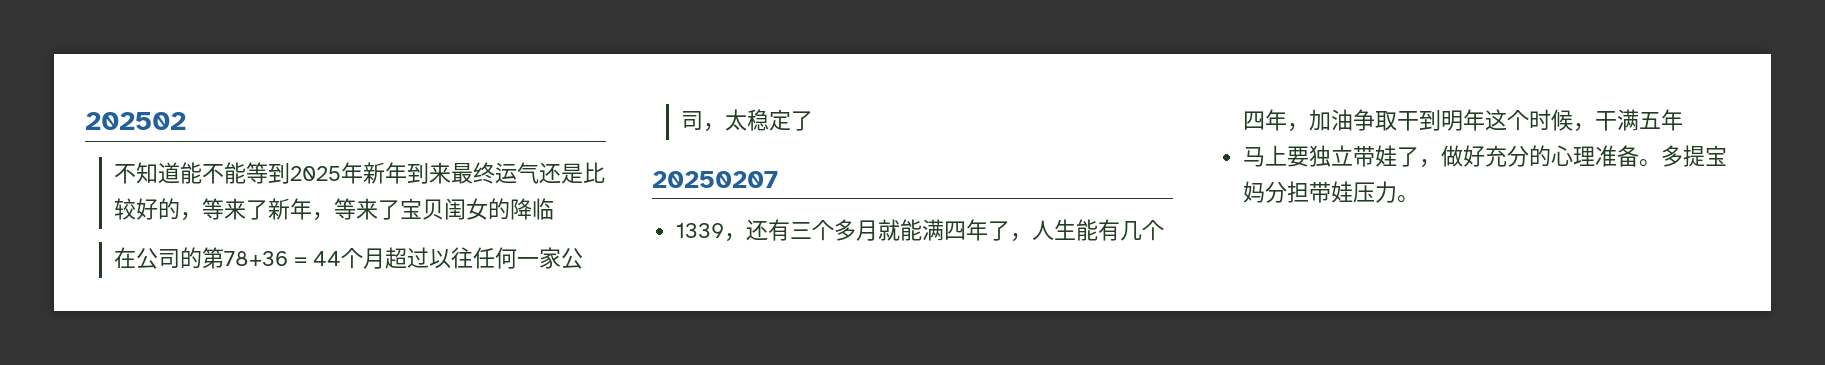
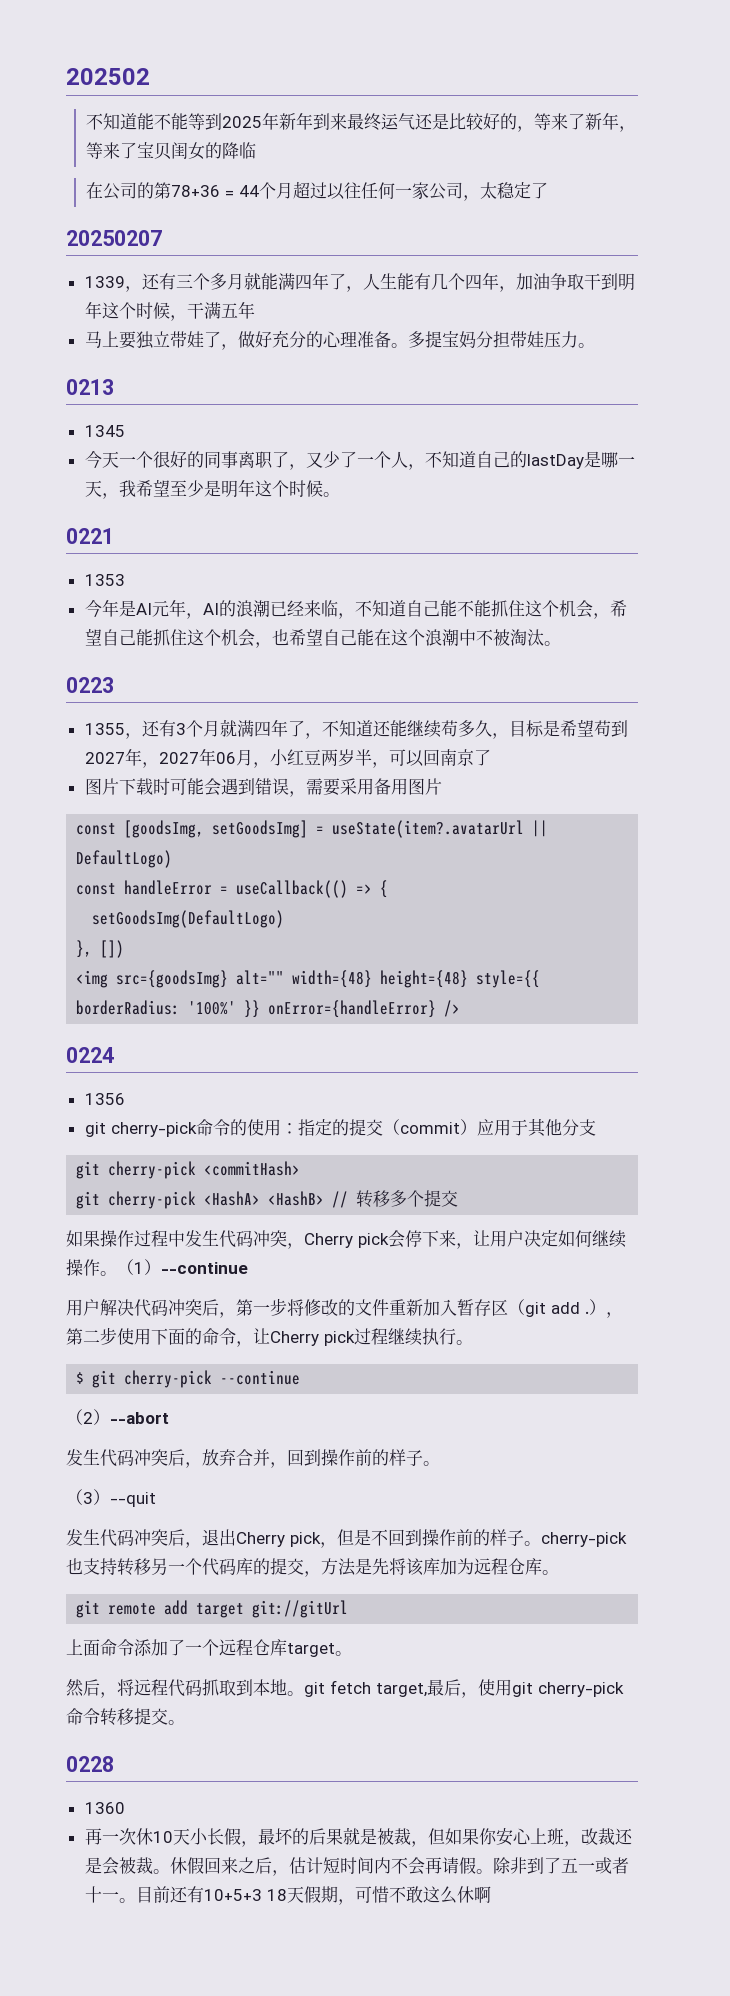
+ 0213
+ 1345
+ 今天一个很好的同事离职了，又少了一个人，不知道自己的lastDay是哪一天，我希望至少是明年这个时候。
+ 0221
+ 1353
+ 今年是AI元年，AI的浪潮已经来临，不知道自己能不能抓住这个机会，希望自己能抓住这个机会，也希望自己能在这个浪潮中不被淘汰。
+ 0223
+ 1355，还有3个月就满四年了，不知道还能继续苟多久，目标是希望苟到2027年，2027年06月，小红豆两岁半，可以回南京了
+ 图片下载时可能会遇到错误，需要采用备用图片
+ const [goodsImg, setGoodsImg] = useState(item?.avatarUrl || DefaultLogo)
+ const handleError = useCallback(() => {
+ setGoodsImg(DefaultLogo)
+ }, [])
+ <img src={goodsImg} alt="" width={48} height={48} style={{ borderRadius: '100%' }} onError={handleError} />
+ 0224
+ 1356
+ git cherry-pick命令的使用：指定的提交（commit）应用于其他分支
+ git cherry-pick <commitHash>
+ git cherry-pick <HashA> <HashB> // 转移多个提交
+ 如果操作过程中发生代码冲突，Cherry pick会停下来，让用户决定如何继续操作。（1）--continue
+ 用户解决代码冲突后，第一步将修改的文件重新加入暂存区（git add .），第二步使用下面的命令，让Cherry pick过程继续执行。
+ $ git cherry-pick --continue
+ （2）--abort
+ 发生代码冲突后，放弃合并，回到操作前的样子。
+ （3）--quit
+ 发生代码冲突后，退出Cherry pick，但是不回到操作前的样子。cherry-pick也支持转移另一个代码库的提交，方法是先将该库加为远程仓库。
+ git remote add target git://gitUrl
+ 上面命令添加了一个远程仓库target。
+ 然后，将远程代码抓取到本地。git fetch target,最后，使用git cherry-pick命令转移提交。
+ 0228
+ 1360
+ 再一次休10天小长假，最坏的后果就是被裁，但如果你安心上班，改裁还是会被裁。休假回来之后，估计短时间内不会再请假。除非到了五一或者十一。目前还有10+5+3 18天假期，可惜不敢这么休啊

